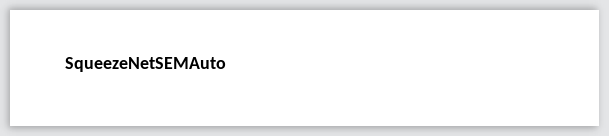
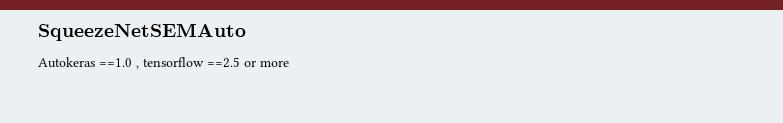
+ Autokeras ==1.0 , tensorflow ==2.5 or more

